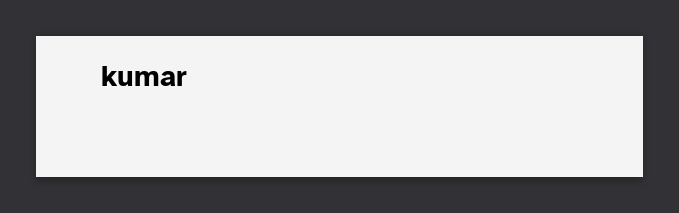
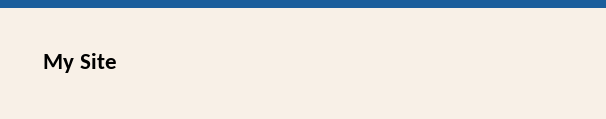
- kumar
+ My Site

